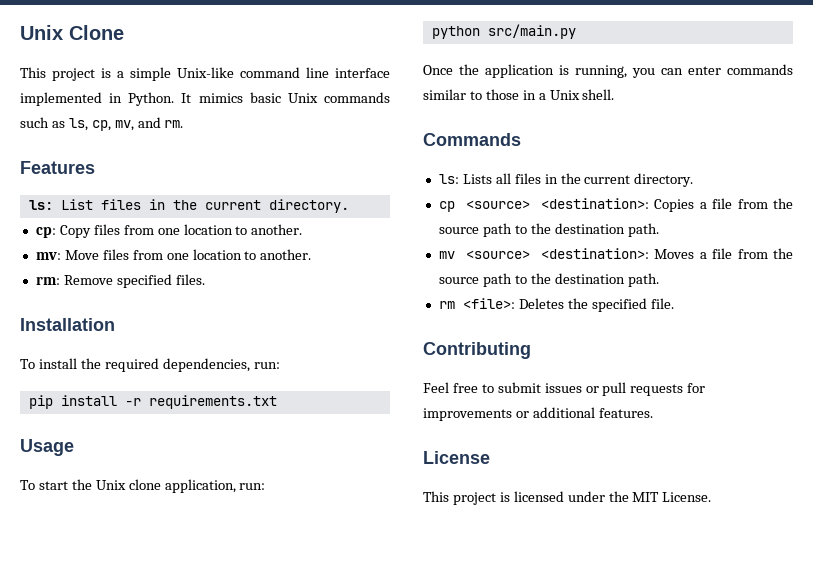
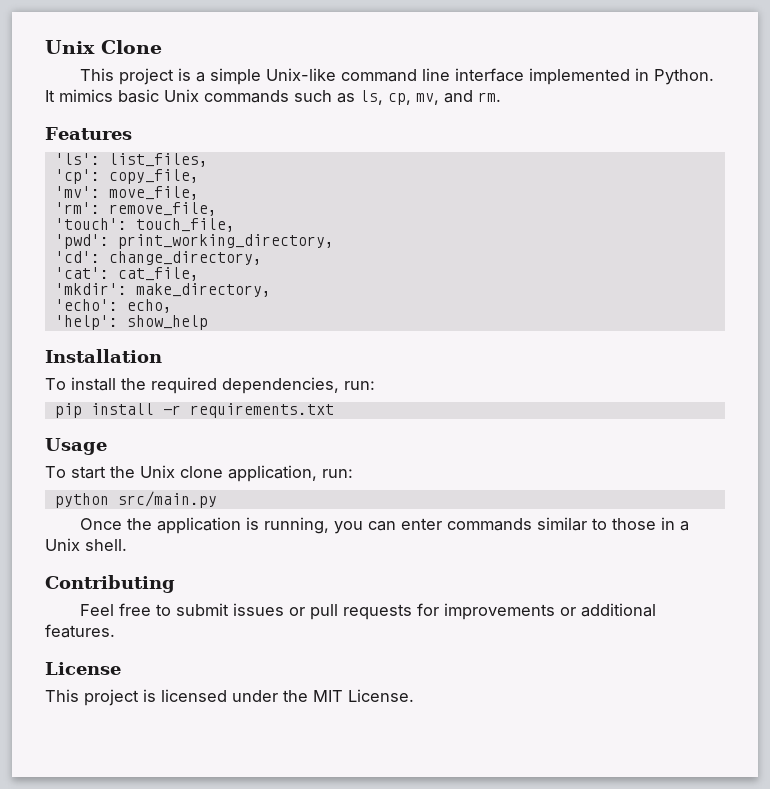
- ls: List files in the current directory.
- cp: Copy files from one location to another.
- mv: Move files from one location to another.
- rm: Remove specified files.
+ 'ls': list_files,
+ 'cp': copy_file,
+ 'mv': move_file,
+ 'rm': remove_file,
+ 'touch': touch_file,
+ 'pwd': print_working_directory,
+ 'cd': change_directory,
+ 'cat': cat_file,
+ 'mkdir': make_directory,
+ 'echo': echo,
+ 'help': show_help
- Commands
- ls: Lists all files in the current directory.
- cp <source> <destination>: Copies a file from the source path to the destination path.
- mv <source> <destination>: Moves a file from the source path to the destination path.
- rm <file>: Deletes the specified file.

